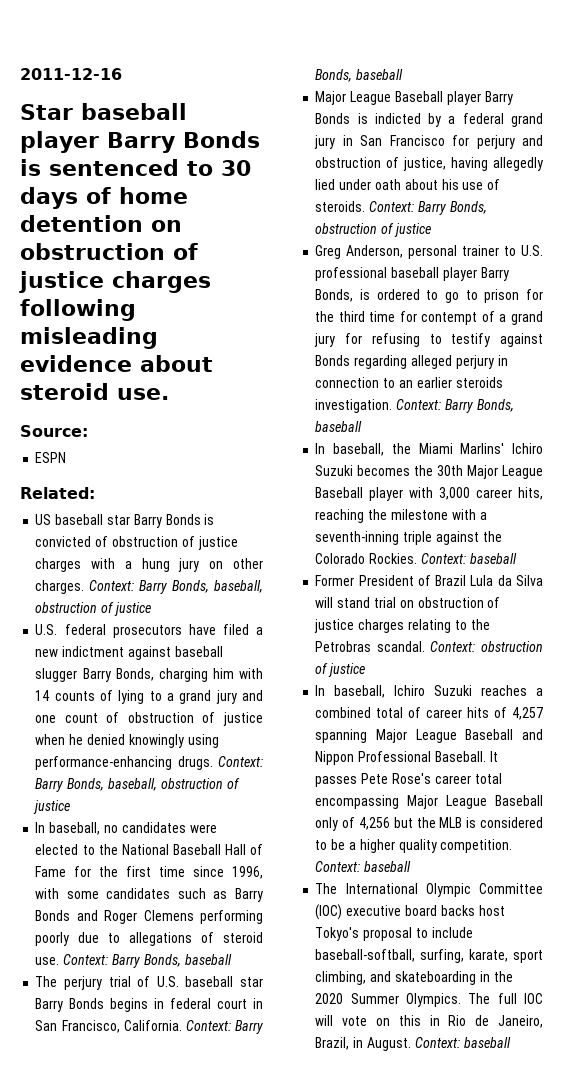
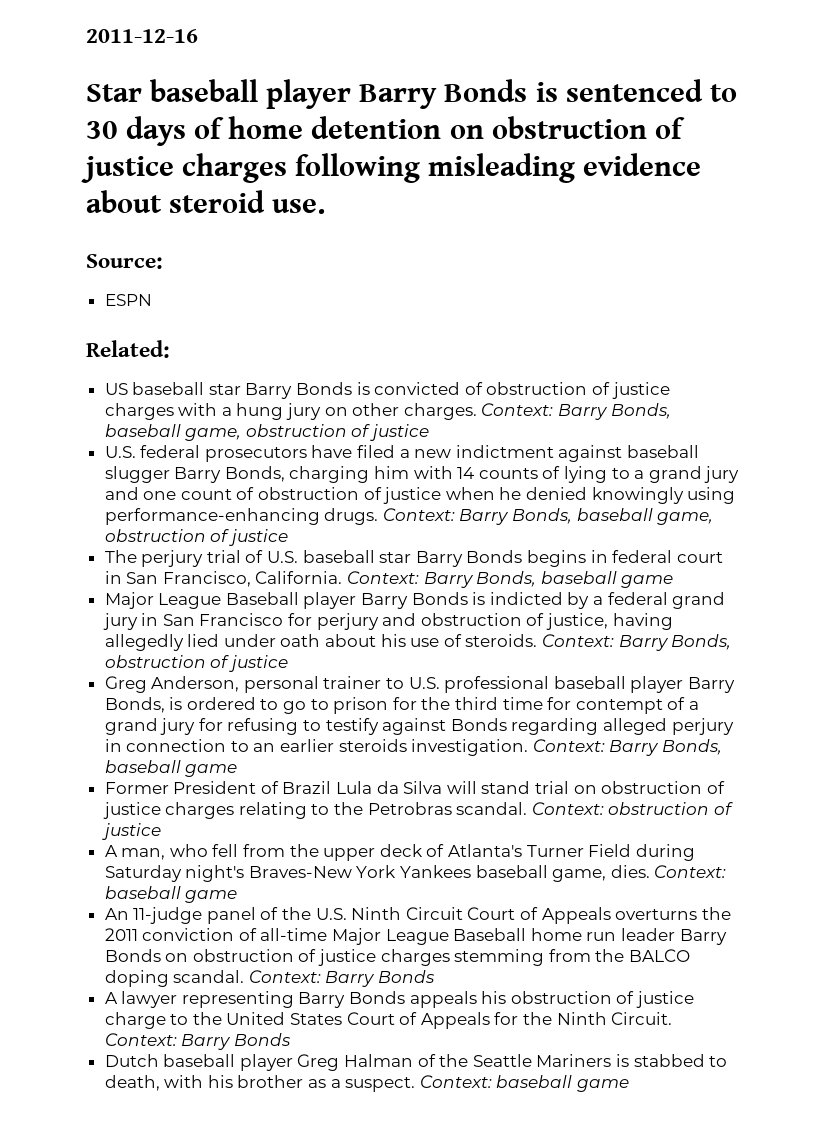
- US baseball star Barry Bonds is convicted of obstruction of justice charges with a hung jury on other charges. Context: Barry Bonds, baseball, obstruction of justice
+ US baseball star Barry Bonds is convicted of obstruction of justice charges with a hung jury on other charges. Context: Barry Bonds, baseball game, obstruction of justice
- U.S. federal prosecutors have filed a new indictment against baseball slugger Barry Bonds, charging him with 14 counts of lying to a grand jury and one count of obstruction of justice when he denied knowingly using performance-enhancing drugs. Context: Barry Bonds, baseball, obstruction of justice
- In baseball, no candidates were elected to the National Baseball Hall of Fame for the first time since 1996, with some candidates such as Barry Bonds and Roger Clemens performing poorly due to allegations of steroid use. Context: Barry Bonds, baseball
+ U.S. federal prosecutors have filed a new indictment against baseball slugger Barry Bonds, charging him with 14 counts of lying to a grand jury and one count of obstruction of justice when he denied knowingly using performance-enhancing drugs. Context: Barry Bonds, baseball game, obstruction of justice
- The perjury trial of U.S. baseball star Barry Bonds begins in federal court in San Francisco, California. Context: Barry Bonds, baseball
+ The perjury trial of U.S. baseball star Barry Bonds begins in federal court in San Francisco, California. Context: Barry Bonds, baseball game
- Greg Anderson, personal trainer to U.S. professional baseball player Barry Bonds, is ordered to go to prison for the third time for contempt of a grand jury for refusing to testify against Bonds regarding alleged perjury in connection to an earlier steroids investigation. Context: Barry Bonds, baseball
- In baseball, the Miami Marlins' Ichiro Suzuki becomes the 30th Major League Baseball player with 3,000 career hits, reaching the milestone with a seventh-inning triple against the Colorado Rockies. Context: baseball
+ Greg Anderson, personal trainer to U.S. professional baseball player Barry Bonds, is ordered to go to prison for the third time for contempt of a grand jury for refusing to testify against Bonds regarding alleged perjury in connection to an earlier steroids investigation. Context: Barry Bonds, baseball game
- In baseball, Ichiro Suzuki reaches a combined total of career hits of 4,257 spanning Major League Baseball and Nippon Professional Baseball. It passes Pete Rose's career total encompassing Major League Baseball only of 4,256 but the MLB is considered to be a higher quality competition. Context: baseball
- The International Olympic Committee (IOC) executive board backs host Tokyo's proposal to include baseball-softball, surfing, karate, sport climbing, and skateboarding in the 2020 Summer Olympics. The full IOC will vote on this in Rio de Janeiro, Brazil, in August. Context: baseball
+ A man, who fell from the upper deck of Atlanta's Turner Field during Saturday night's Braves-New York Yankees baseball game, dies. Context: baseball game
+ An 11-judge panel of the U.S. Ninth Circuit Court of Appeals overturns the 2011 conviction of all-time Major League Baseball home run leader Barry Bonds on obstruction of justice charges stemming from the BALCO doping scandal. Context: Barry Bonds
+ A lawyer representing Barry Bonds appeals his obstruction of justice charge to the United States Court of Appeals for the Ninth Circuit. Context: Barry Bonds
+ Dutch baseball player Greg Halman of the Seattle Mariners is stabbed to death, with his brother as a suspect. Context: baseball game

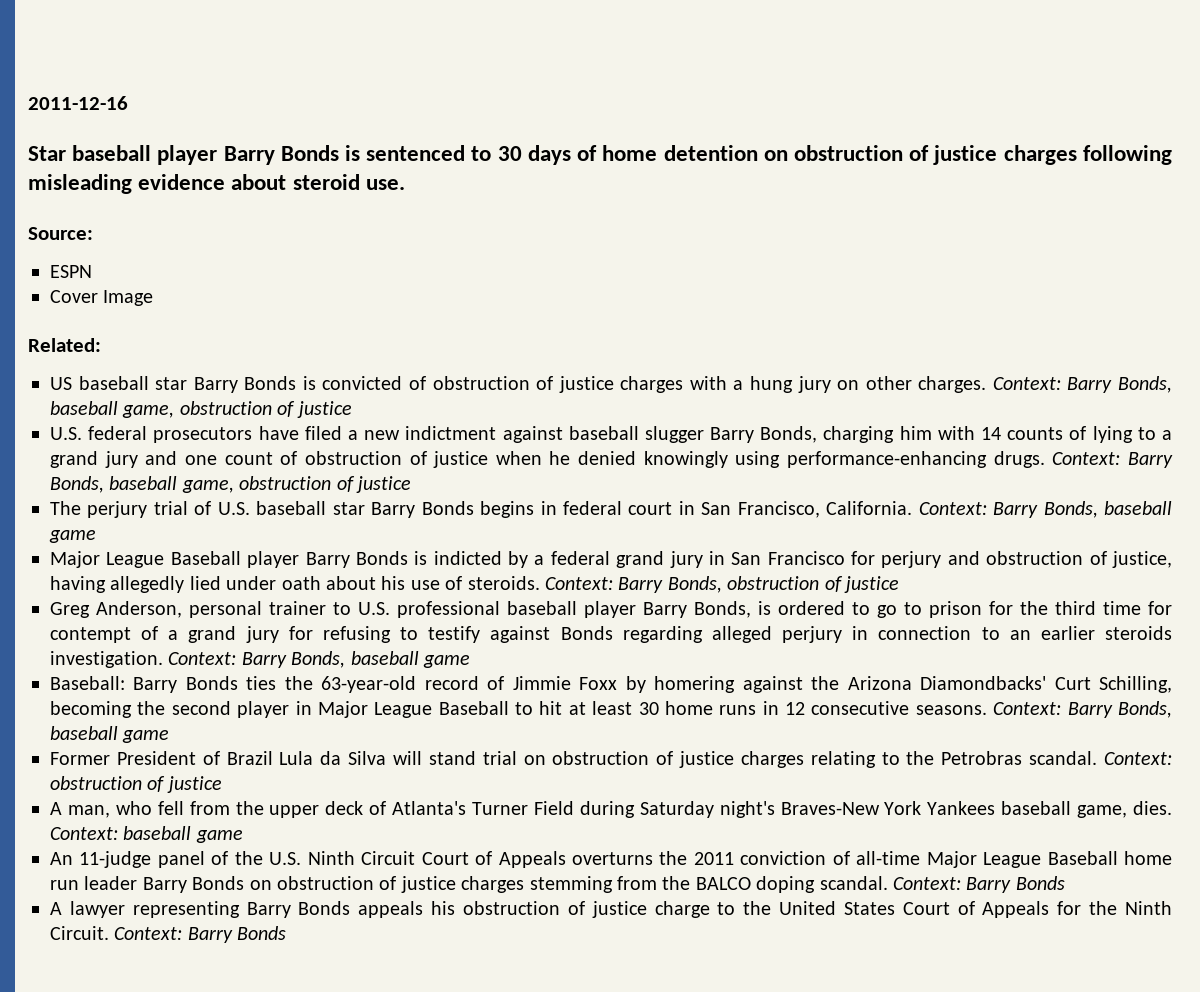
+ Cover Image
+ Baseball: Barry Bonds ties the 63-year-old record of Jimmie Foxx by homering against the Arizona Diamondbacks' Curt Schilling, becoming the second player in Major League Baseball to hit at least 30 home runs in 12 consecutive seasons. Context: Barry Bonds, baseball game
- Dutch baseball player Greg Halman of the Seattle Mariners is stabbed to death, with his brother as a suspect. Context: baseball game

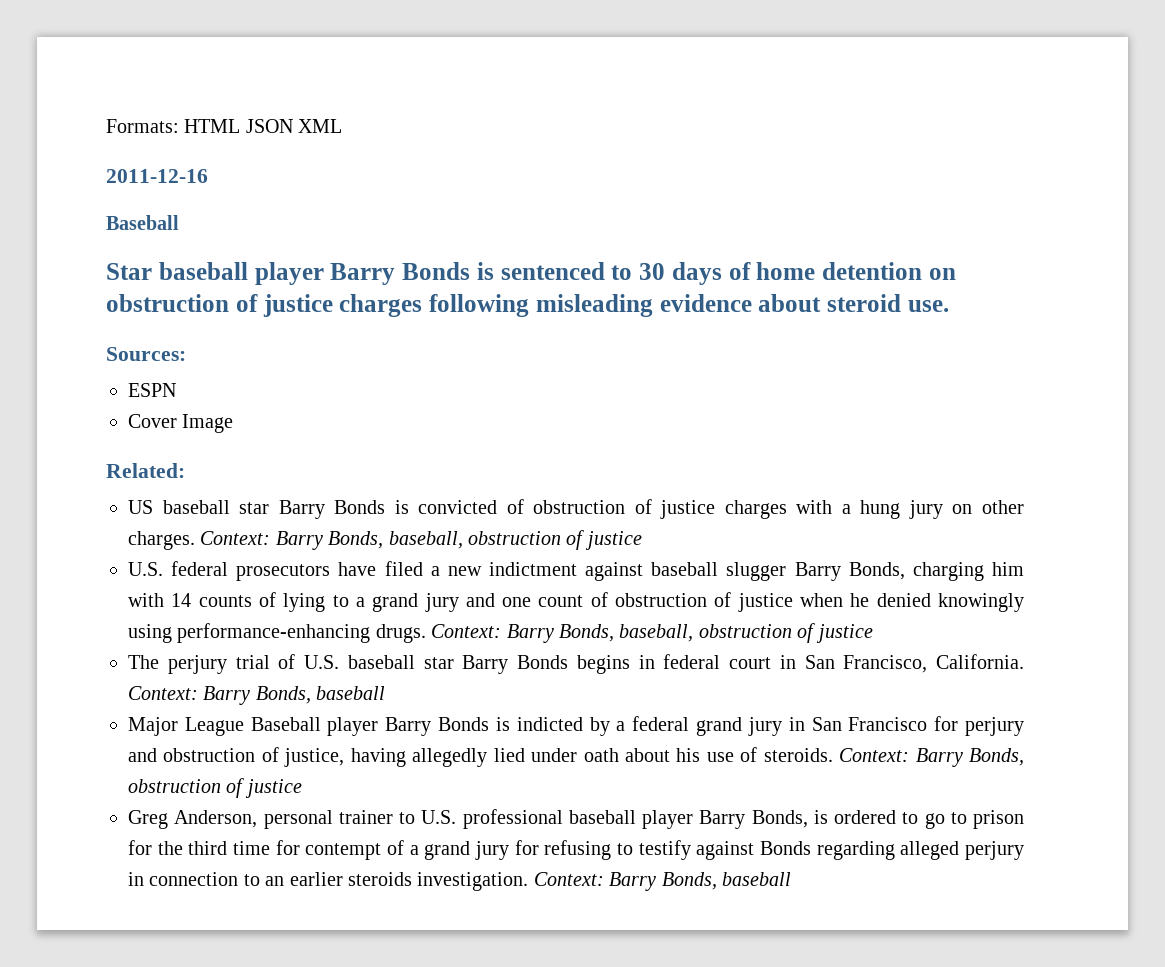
+ Formats: HTML JSON XML
  2011-12-16
+ Baseball
- Source:
+ Sources:
- US baseball star Barry Bonds is convicted of obstruction of justice charges with a hung jury on other charges. Context: Barry Bonds, baseball game, obstruction of justice
+ US baseball star Barry Bonds is convicted of obstruction of justice charges with a hung jury on other charges. Context: Barry Bonds, baseball, obstruction of justice
- U.S. federal prosecutors have filed a new indictment against baseball slugger Barry Bonds, charging him with 14 counts of lying to a grand jury and one count of obstruction of justice when he denied knowingly using performance-enhancing drugs. Context: Barry Bonds, baseball game, obstruction of justice
+ U.S. federal prosecutors have filed a new indictment against baseball slugger Barry Bonds, charging him with 14 counts of lying to a grand jury and one count of obstruction of justice when he denied knowingly using performance-enhancing drugs. Context: Barry Bonds, baseball, obstruction of justice
- The perjury trial of U.S. baseball star Barry Bonds begins in federal court in San Francisco, California. Context: Barry Bonds, baseball game
+ The perjury trial of U.S. baseball star Barry Bonds begins in federal court in San Francisco, California. Context: Barry Bonds, baseball
- Greg Anderson, personal trainer to U.S. professional baseball player Barry Bonds, is ordered to go to prison for the third time for contempt of a grand jury for refusing to testify against Bonds regarding alleged perjury in connection to an earlier steroids investigation. Context: Barry Bonds, baseball game
- Baseball: Barry Bonds ties the 63-year-old record of Jimmie Foxx by homering against the Arizona Diamondbacks' Curt Schilling, becoming the second player in Major League Baseball to hit at least 30 home runs in 12 consecutive seasons. Context: Barry Bonds, baseball game
- Former President of Brazil Lula da Silva will stand trial on obstruction of justice charges relating to the Petrobras scandal. Context: obstruction of justice
- A man, who fell from the upper deck of Atlanta's Turner Field during Saturday night's Braves-New York Yankees baseball game, dies. Context: baseball game
- An 11-judge panel of the U.S. Ninth Circuit Court of Appeals overturns the 2011 conviction of all-time Major League Baseball home run leader Barry Bonds on obstruction of justice charges stemming from the BALCO doping scandal. Context: Barry Bonds
- A lawyer representing Barry Bonds appeals his obstruction of justice charge to the United States Court of Appeals for the Ninth Circuit. Context: Barry Bonds
+ Greg Anderson, personal trainer to U.S. professional baseball player Barry Bonds, is ordered to go to prison for the third time for contempt of a grand jury for refusing to testify against Bonds regarding alleged perjury in connection to an earlier steroids investigation. Context: Barry Bonds, baseball

